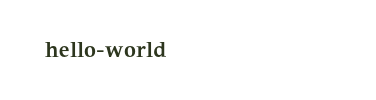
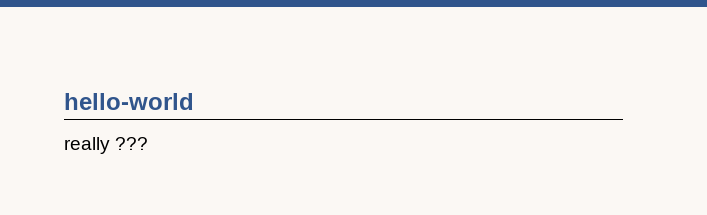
+ really ???

